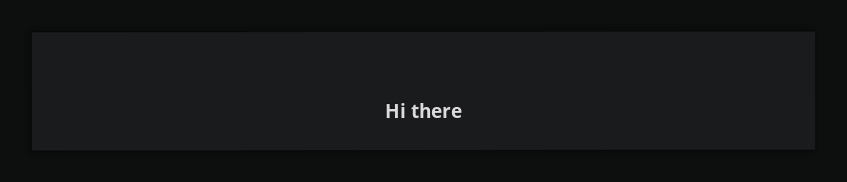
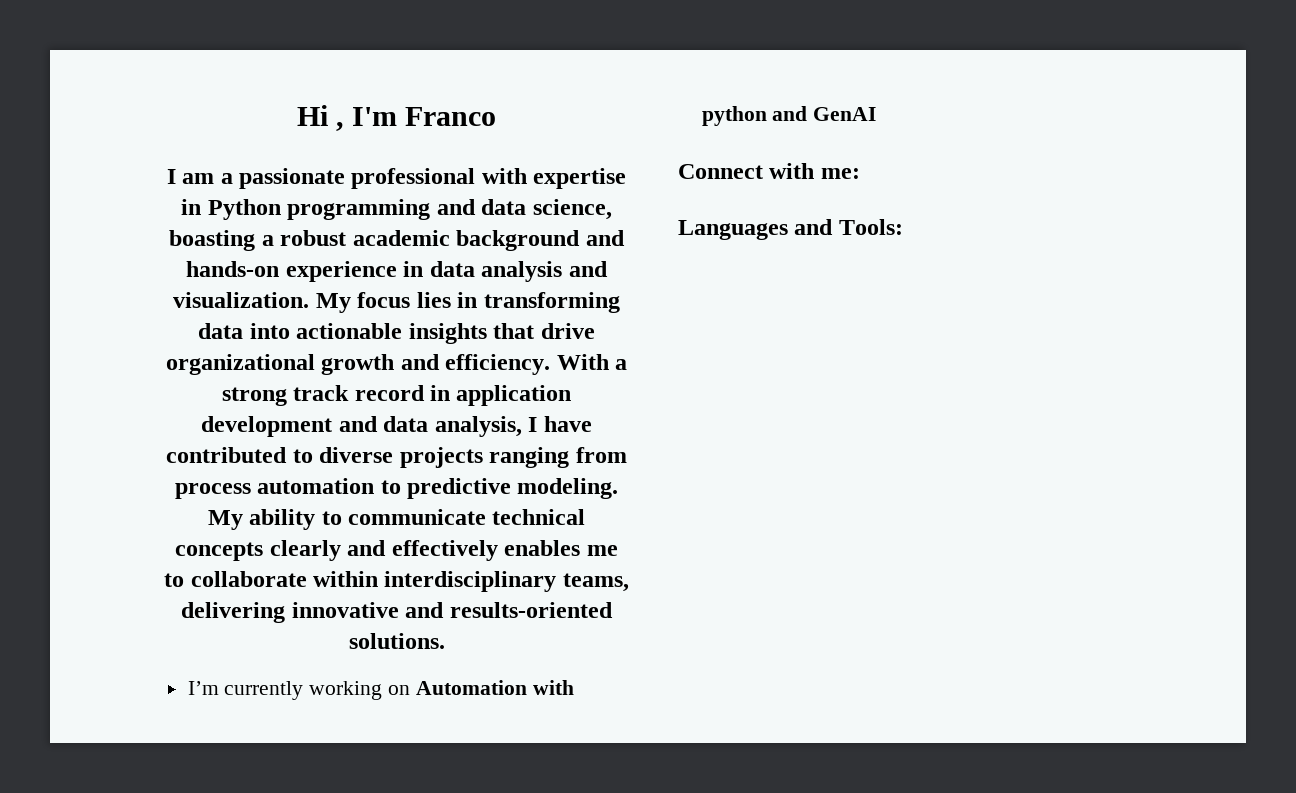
- Hi there
+ Hi , I'm Franco
+ I am a passionate professional with expertise in Python programming and data science, boasting a robust academic background and hands-on experience in data analysis and visualization. My focus lies in transforming data into actionable insights that drive organizational growth and efficiency. With a strong track record in application development and data analysis, I have contributed to diverse projects ranging from process automation to predictive modeling. My ability to communicate technical concepts clearly and effectively enables me to collaborate within interdisciplinary teams, delivering innovative and results-oriented solutions.
+ I’m currently working on Automation with python and GenAI
+ Connect with me:
+ Languages and Tools:

